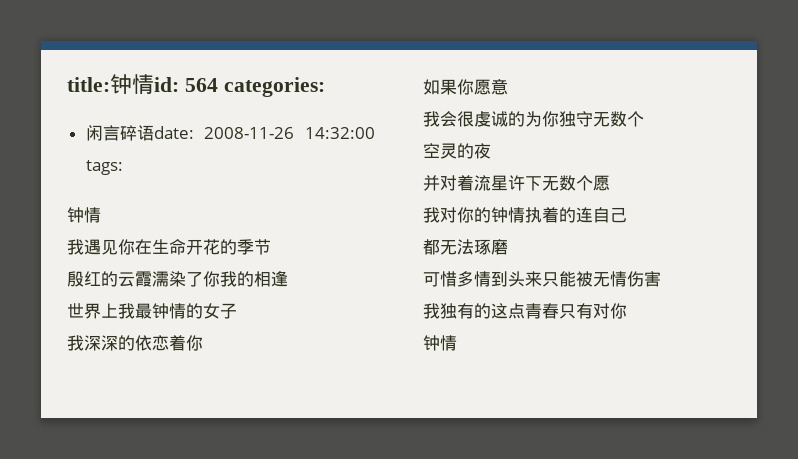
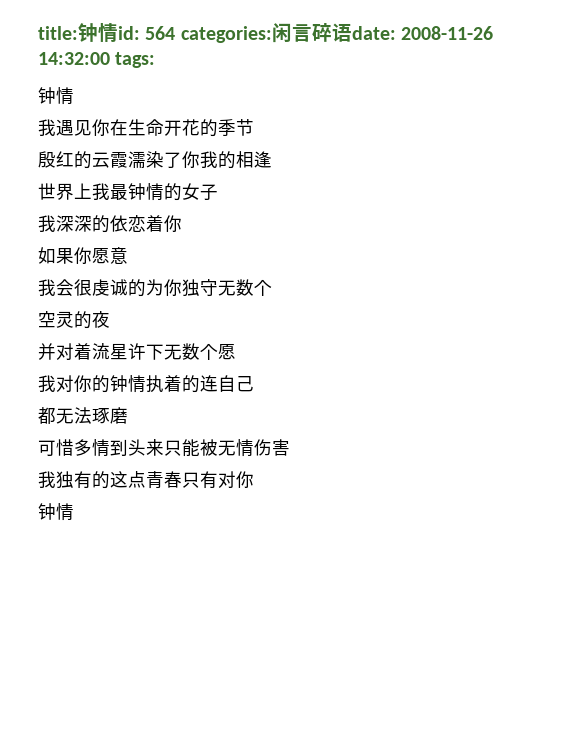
- title:钟情id: 564 categories:
- 闲言碎语date: 2008-11-26 14:32:00 tags:
+ title:钟情id: 564 categories:闲言碎语date: 2008-11-26 14:32:00 tags:

